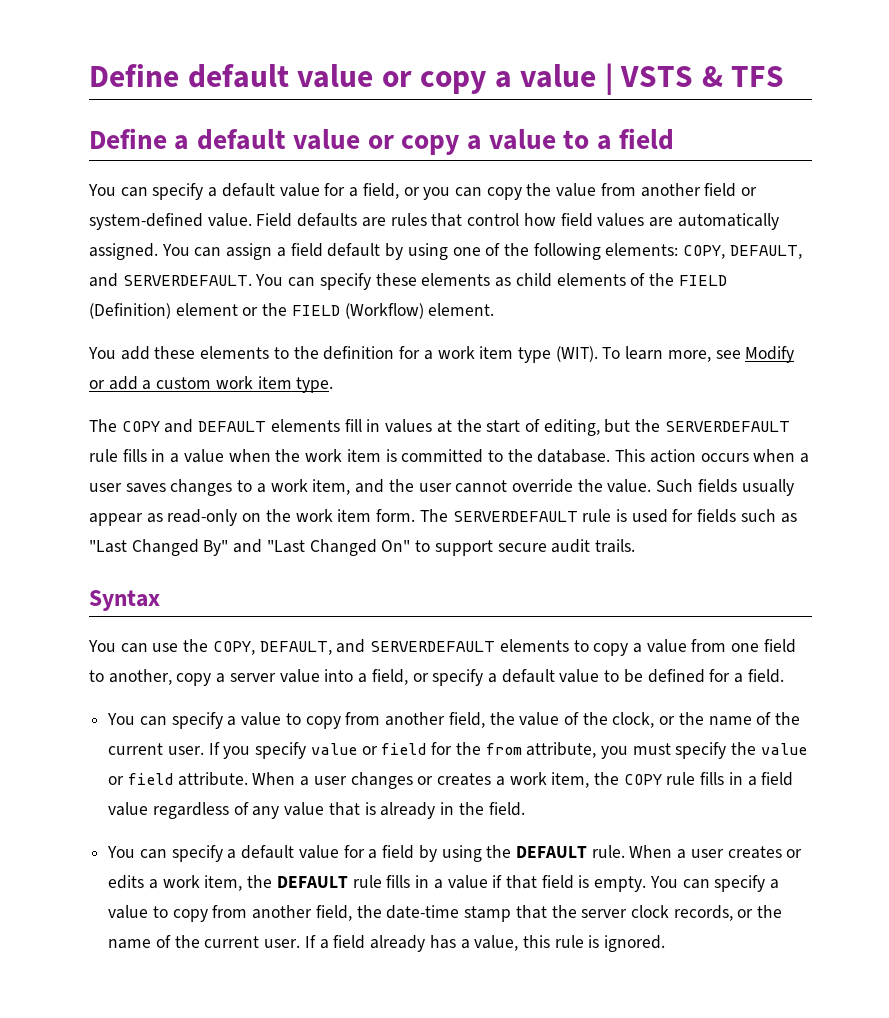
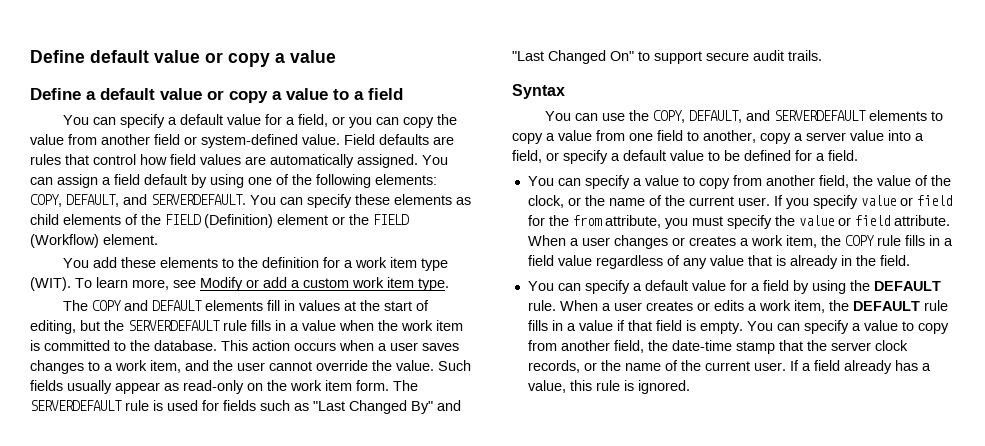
- Define default value or copy a value | VSTS & TFS
+ Define default value or copy a value

